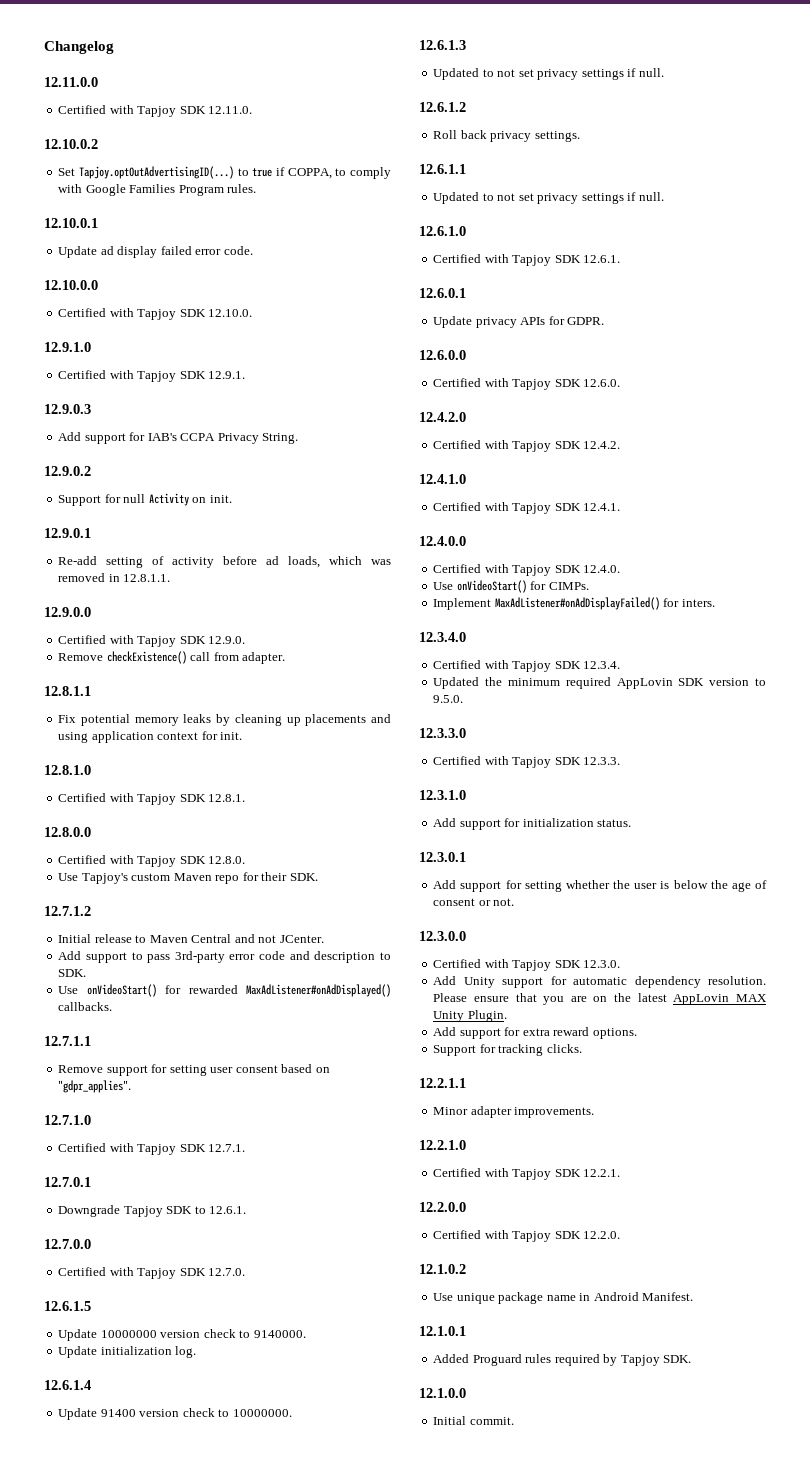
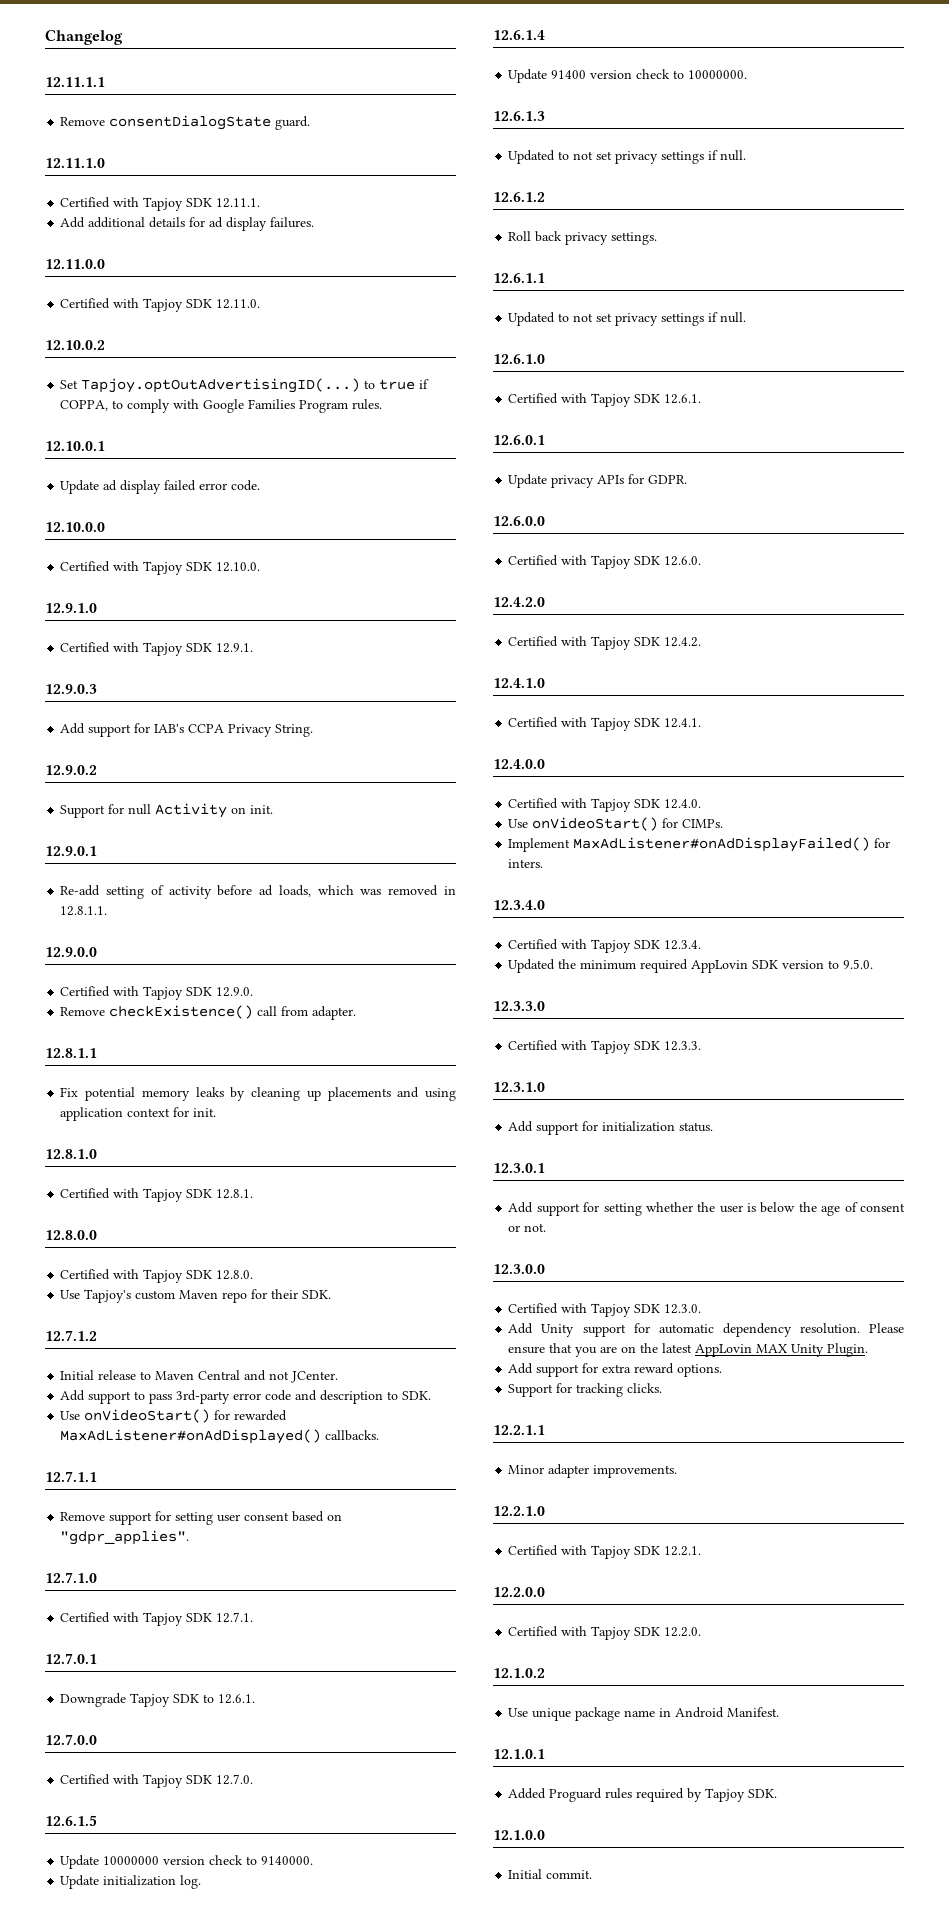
+ 12.11.1.1
+ Remove consentDialogState guard.
+ 12.11.1.0
+ Certified with Tapjoy SDK 12.11.1.
+ Add additional details for ad display failures.

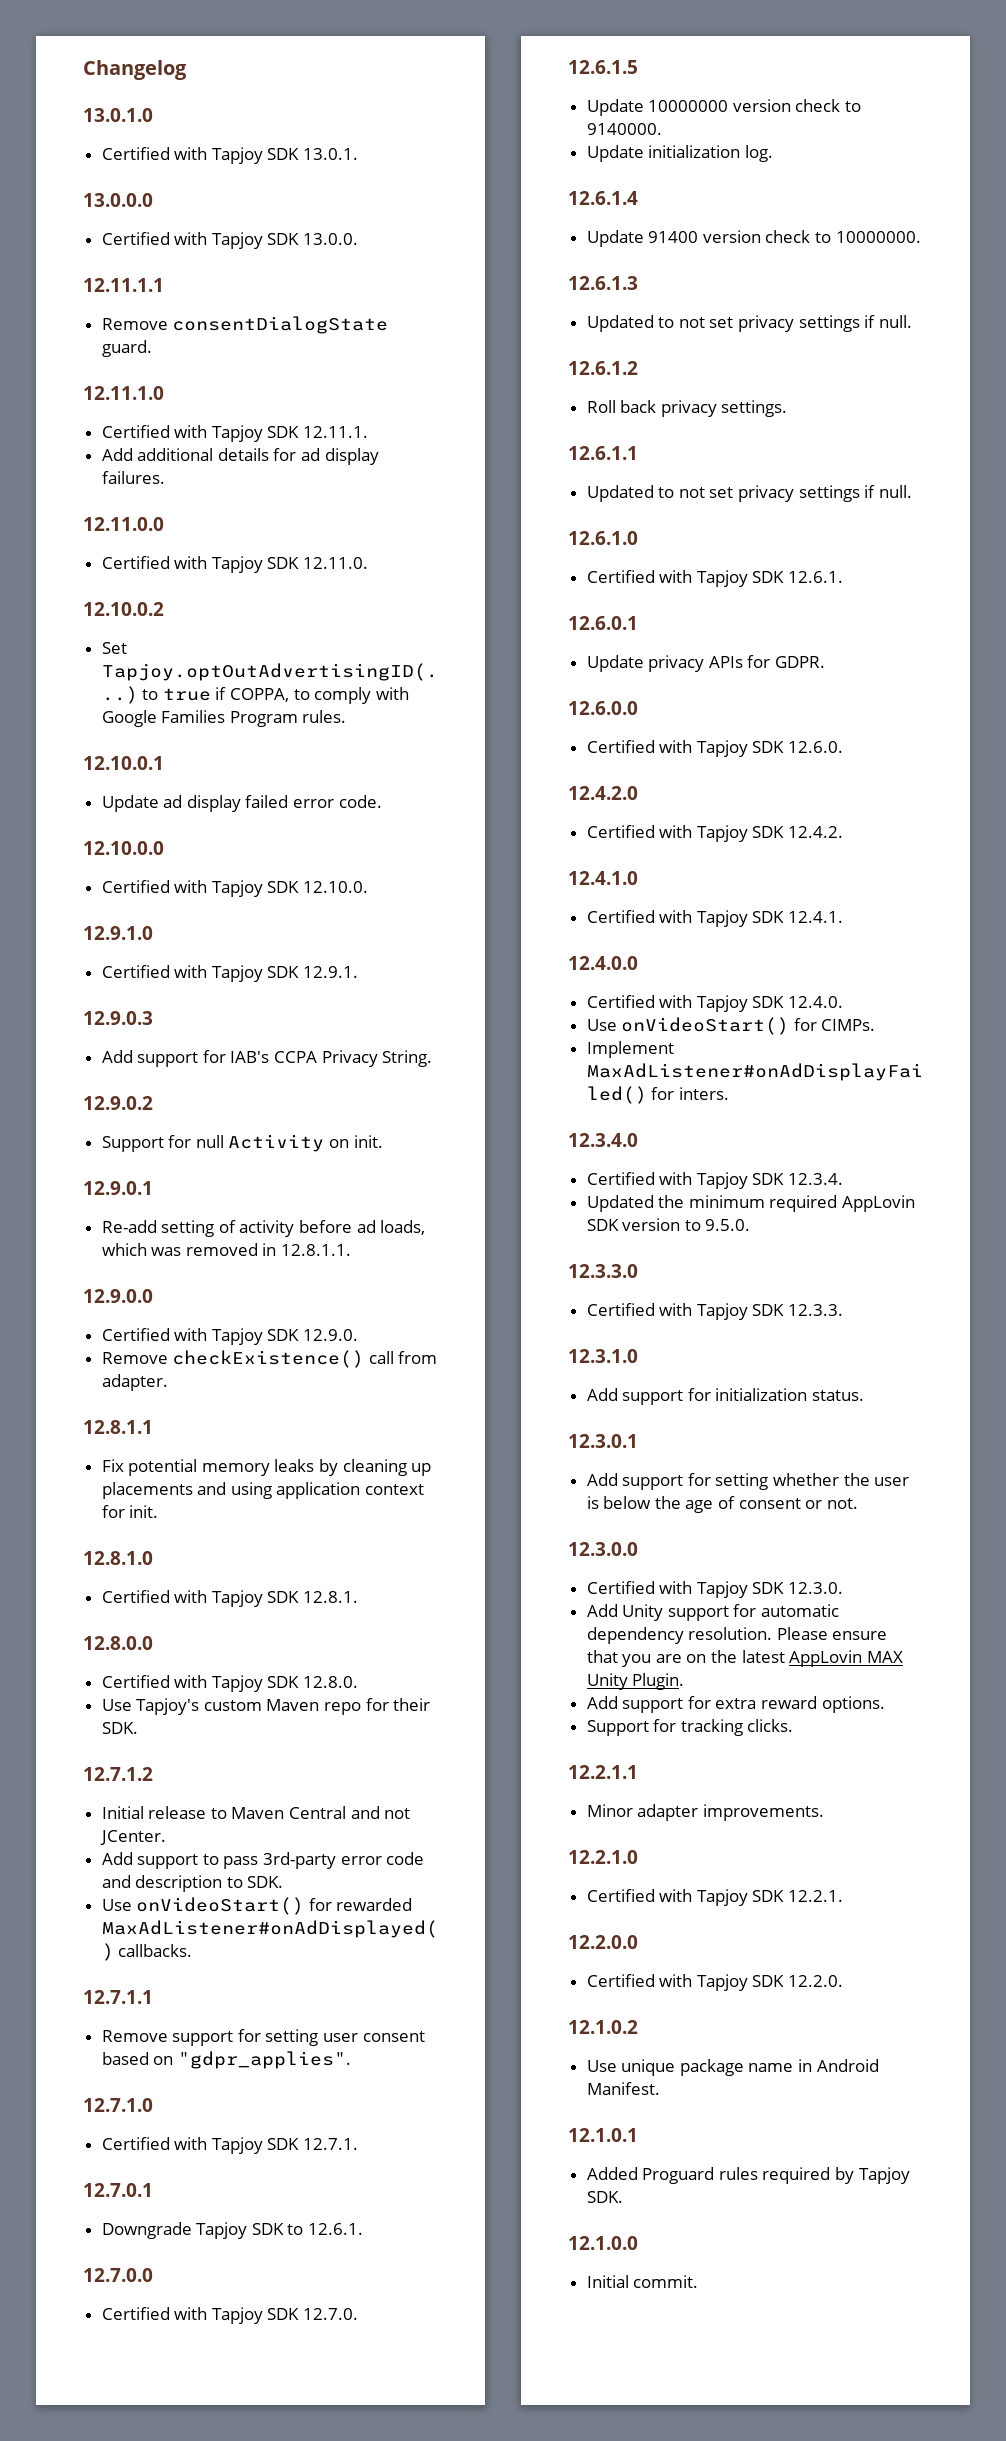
+ 13.0.1.0
+ Certified with Tapjoy SDK 13.0.1.
+ 13.0.0.0
+ Certified with Tapjoy SDK 13.0.0.

